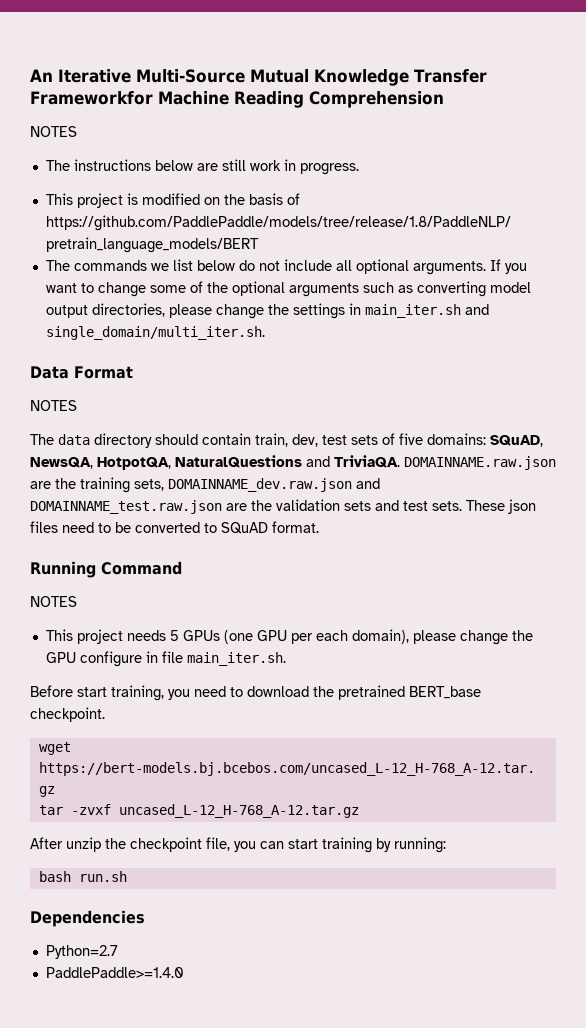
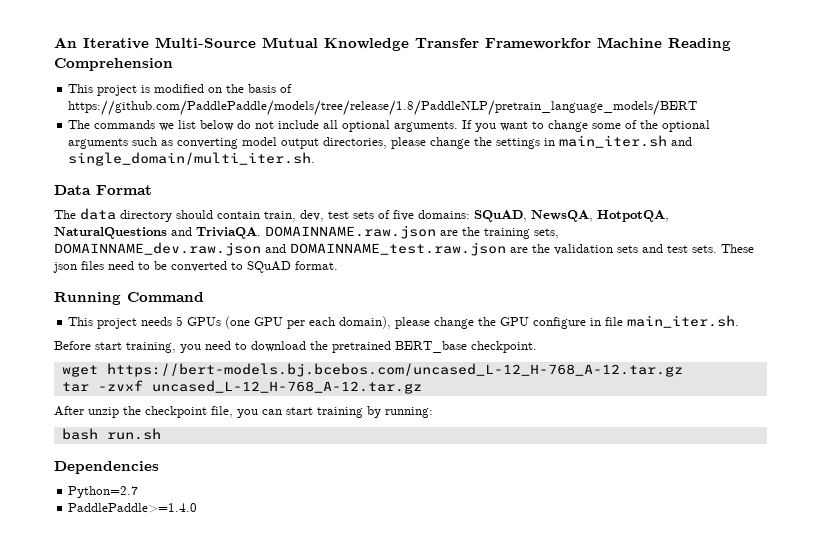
  An Iterative Multi-Source Mutual Knowledge Transfer Frameworkfor Machine Reading Comprehension
- NOTES
- The instructions below are still work in progress.
  Data Format
- NOTES
  Running Command
- NOTES

